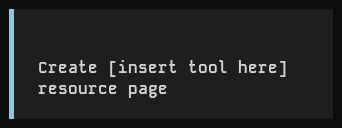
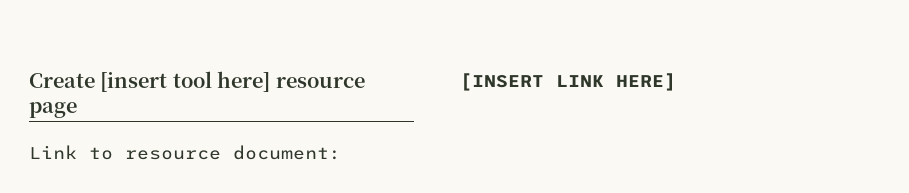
+ Link to resource document: [INSERT LINK HERE]

